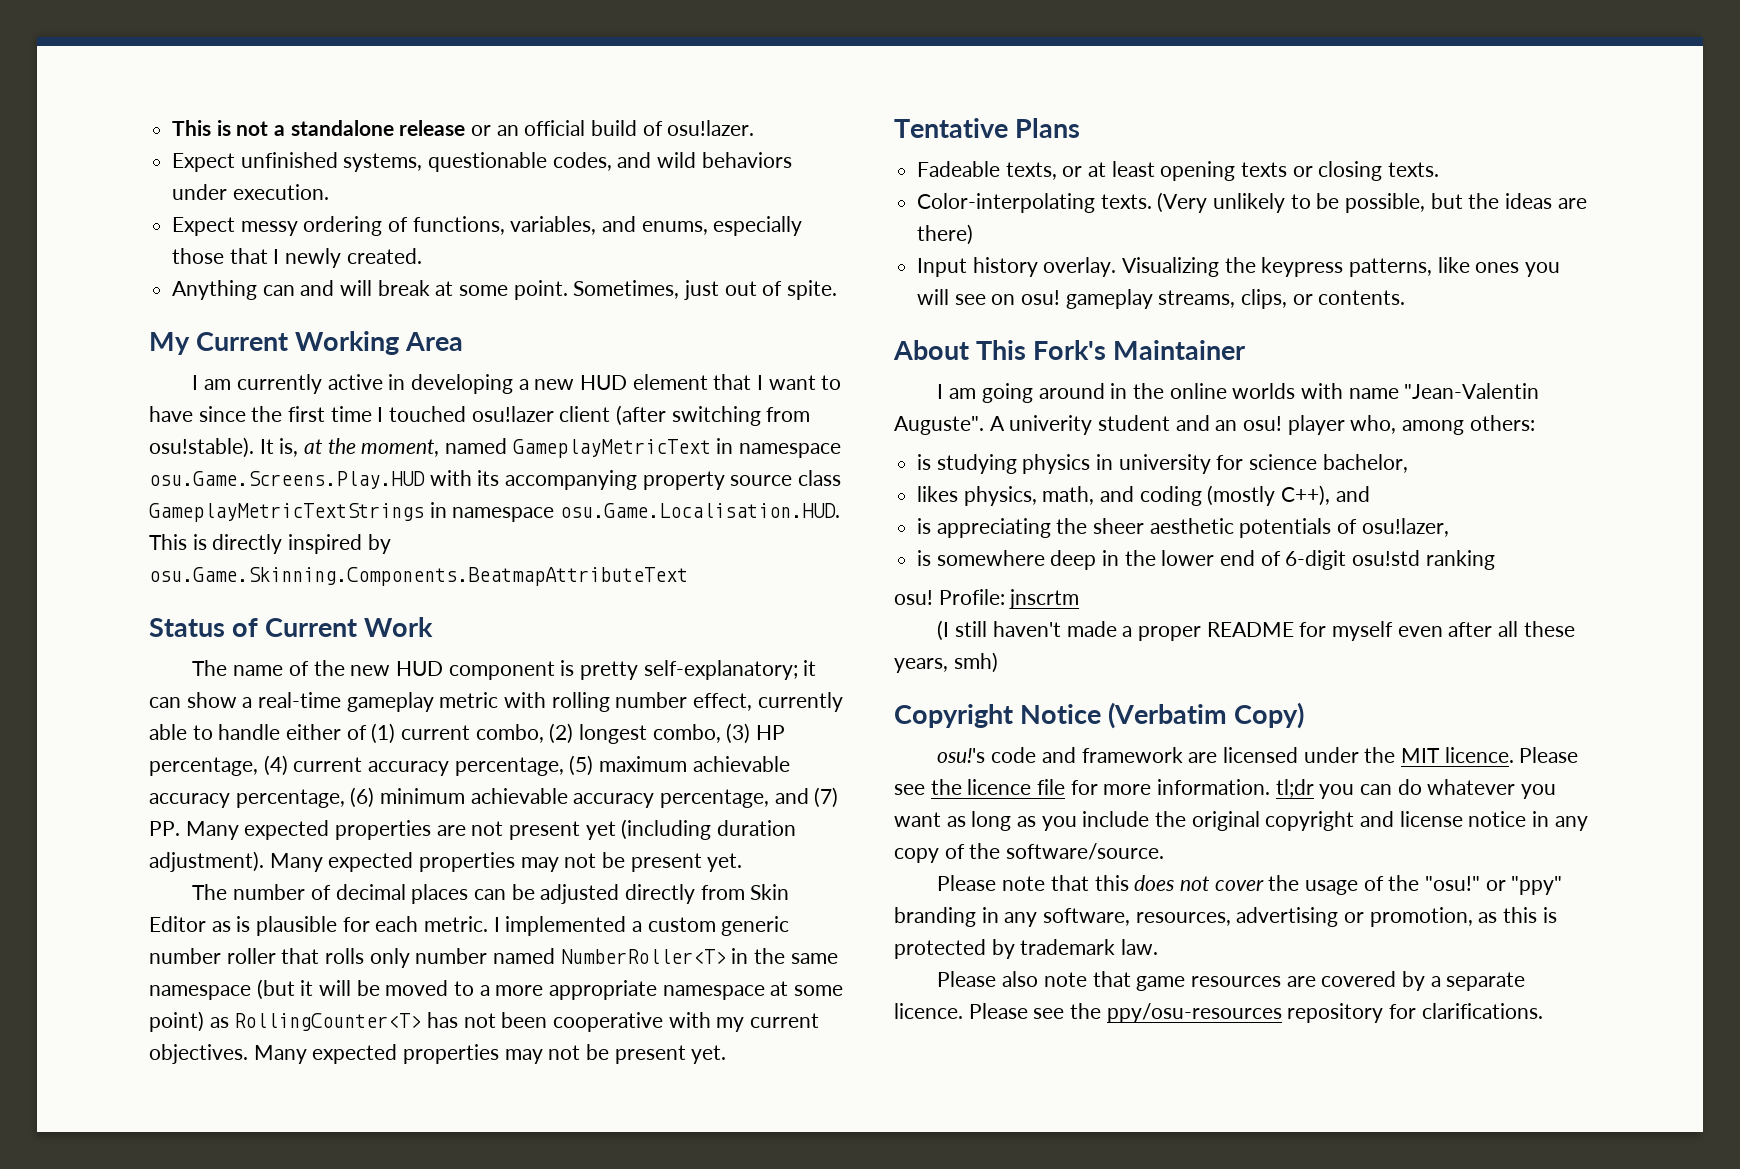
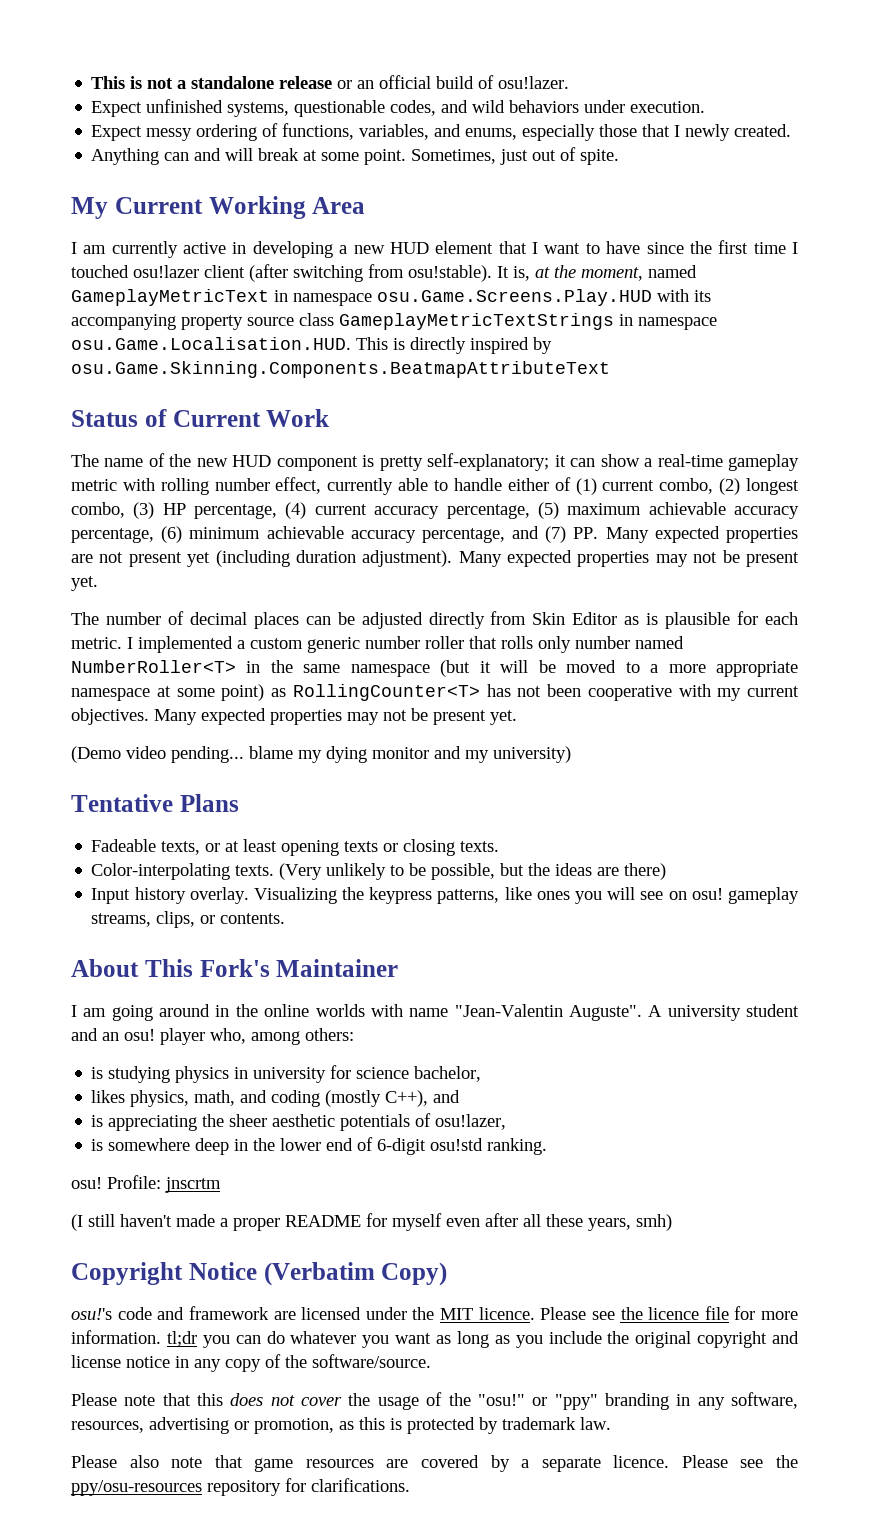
+ (Demo video pending... blame my dying monitor and my university)
- A univerity student and an osu! player who, among others:
+ A university student and an osu! player who, among others:
- is somewhere deep in the lower end of 6-digit osu!std ranking
+ is somewhere deep in the lower end of 6-digit osu!std ranking.

